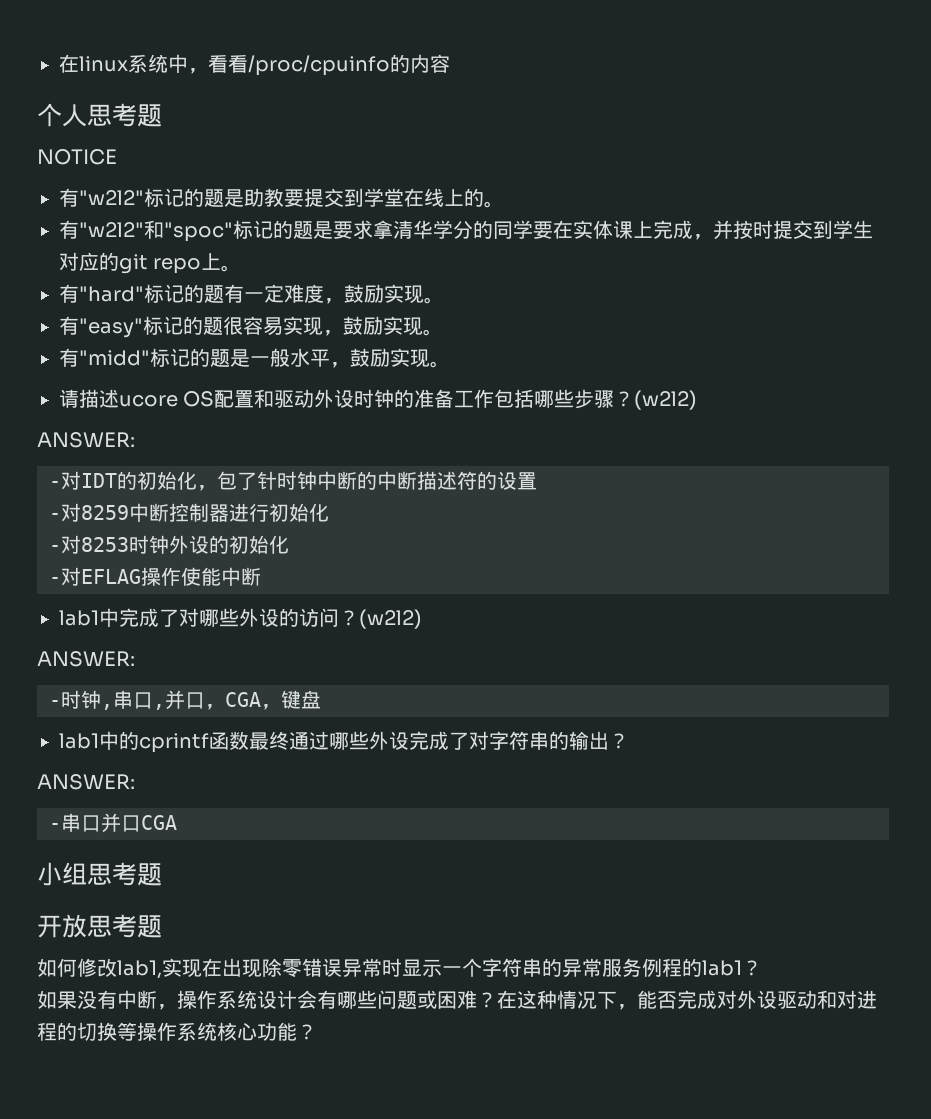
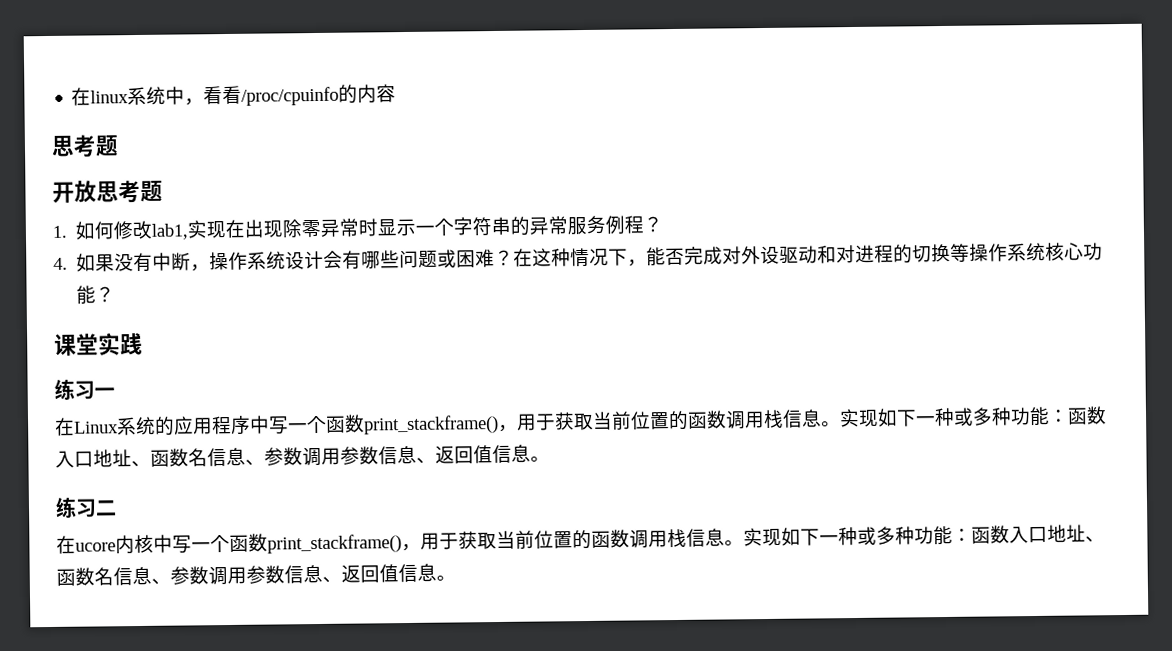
  在linux系统中，看看/proc/cpuinfo的内容
- 个人思考题
- NOTICE
- 有"w2l2"标记的题是助教要提交到学堂在线上的。
- 有"w2l2"和"spoc"标记的题是要求拿清华学分的同学要在实体课上完成，并按时提交到学生对应的git repo上。
- 有"hard"标记的题有一定难度，鼓励实现。
- 有"easy"标记的题很容易实现，鼓励实现。
- 有"midd"标记的题是一般水平，鼓励实现。
- 请描述ucore OS配置和驱动外设时钟的准备工作包括哪些步骤？(w2l2)
- ANSWER:
- -对IDT的初始化，包了针时钟中断的中断描述符的设置
- -对8259中断控制器进行初始化
- -对8253时钟外设的初始化
- -对EFLAG操作使能中断
- lab1中完成了对哪些外设的访问？(w2l2)
- ANSWER:
- -时钟,串口,并口，CGA，键盘
- lab1中的cprintf函数最终通过哪些外设完成了对字符串的输出？
- ANSWER:
- -串口并口CGA
- 小组思考题
+ 思考题
- 如何修改lab1,实现在出现除零错误异常时显示一个字符串的异常服务例程的lab1？
- 如果没有中断，操作系统设计会有哪些问题或困难？
+ 1.如何修改lab1,实现在出现除零异常时显示一个字符串的异常服务例程？
+ 4.如果没有中断，操作系统设计会有哪些问题或困难？
+ 课堂实践
+ 练习一
+ 在Linux系统的应用程序中写一个函数print_stackframe()，用于获取当前位置的函数调用栈信息。实现如下一种或多种功能：函数入口地址、函数名信息、参数调用参数信息、返回值信息。
+ 练习二
+ 在ucore内核中写一个函数print_stackframe()，用于获取当前位置的函数调用栈信息。实现如下一种或多种功能：函数入口地址、函数名信息、参数调用参数信息、返回值信息。

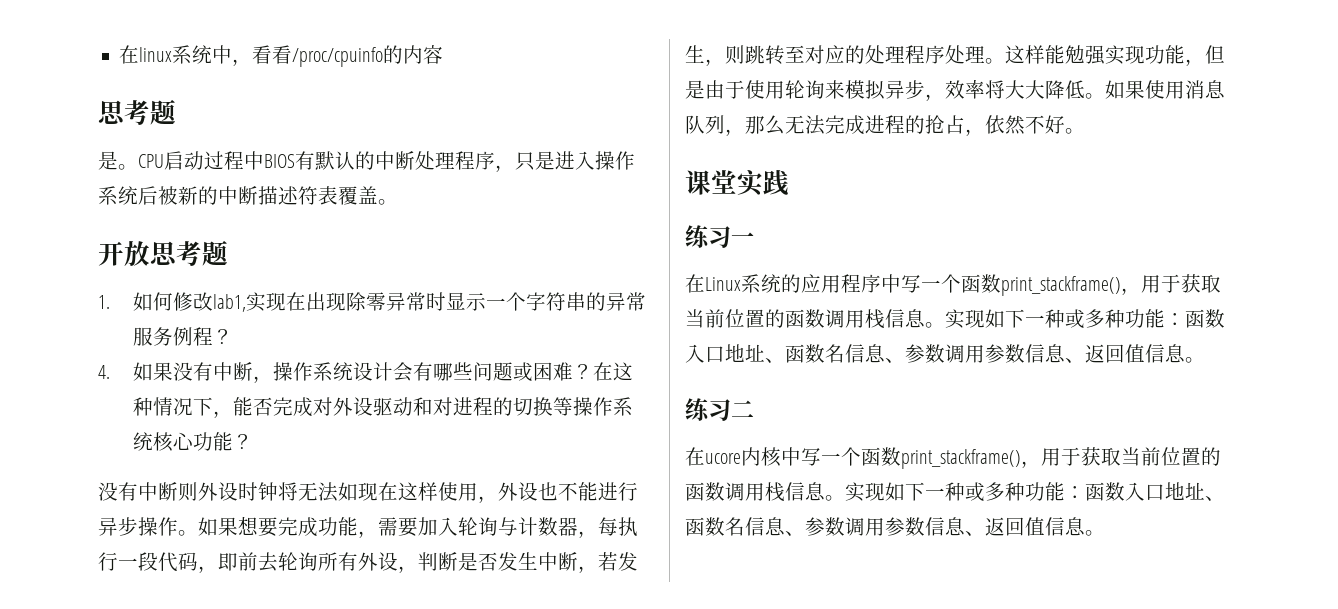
+ 是。CPU启动过程中BIOS有默认的中断处理程序，只是进入操作系统后被新的中断描述符表覆盖。
+ 没有中断则外设时钟将无法如现在这样使用，外设也不能进行异步操作。如果想要完成功能，需要加入轮询与计数器，每执行一段代码，即前去轮询所有外设，判断是否发生中断，若发生，则跳转至对应的处理程序处理。这样能勉强实现功能，但是由于使用轮询来模拟异步，效率将大大降低。如果使用消息队列，那么无法完成进程的抢占，依然不好。

